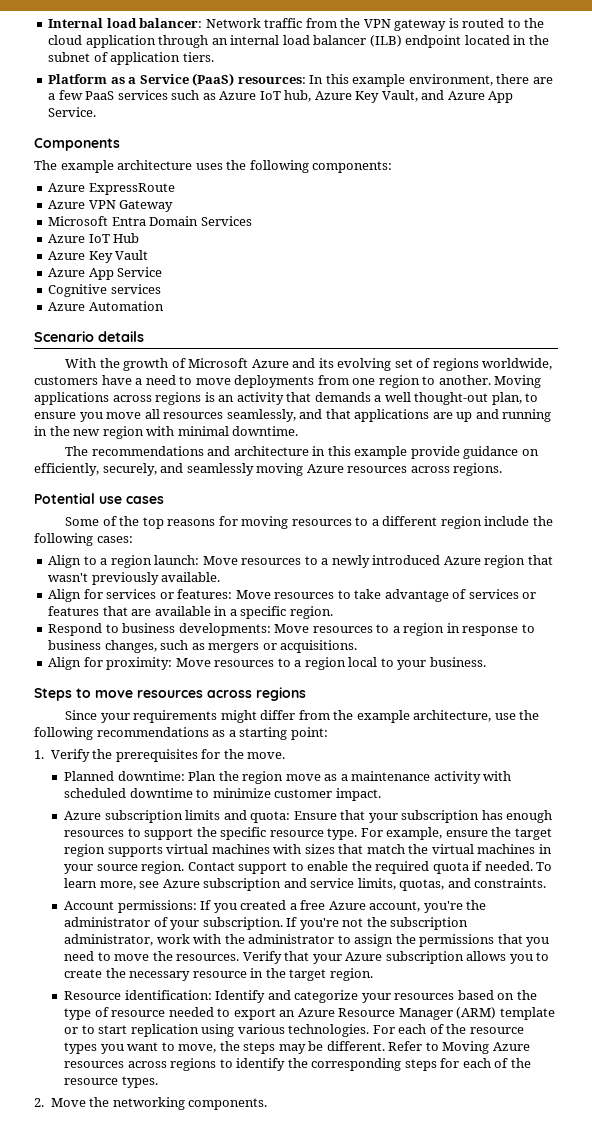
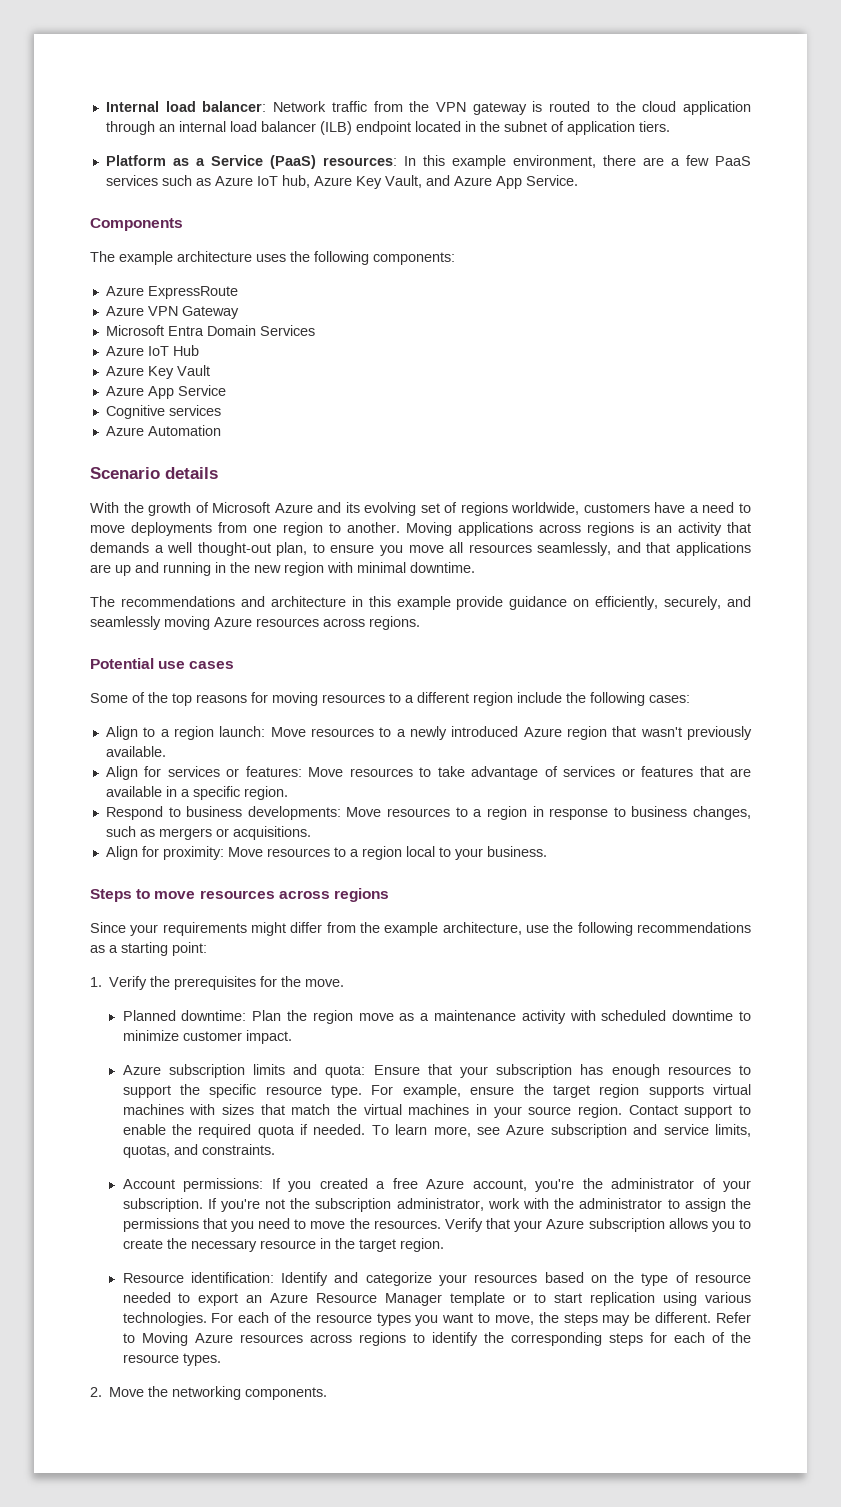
- Resource identification: Identify and categorize your resources based on the type of resource needed to export an Azure Resource Manager (ARM) template or to start replication using various technologies.
+ Resource identification: Identify and categorize your resources based on the type of resource needed to export an Azure Resource Manager template or to start replication using various technologies.

